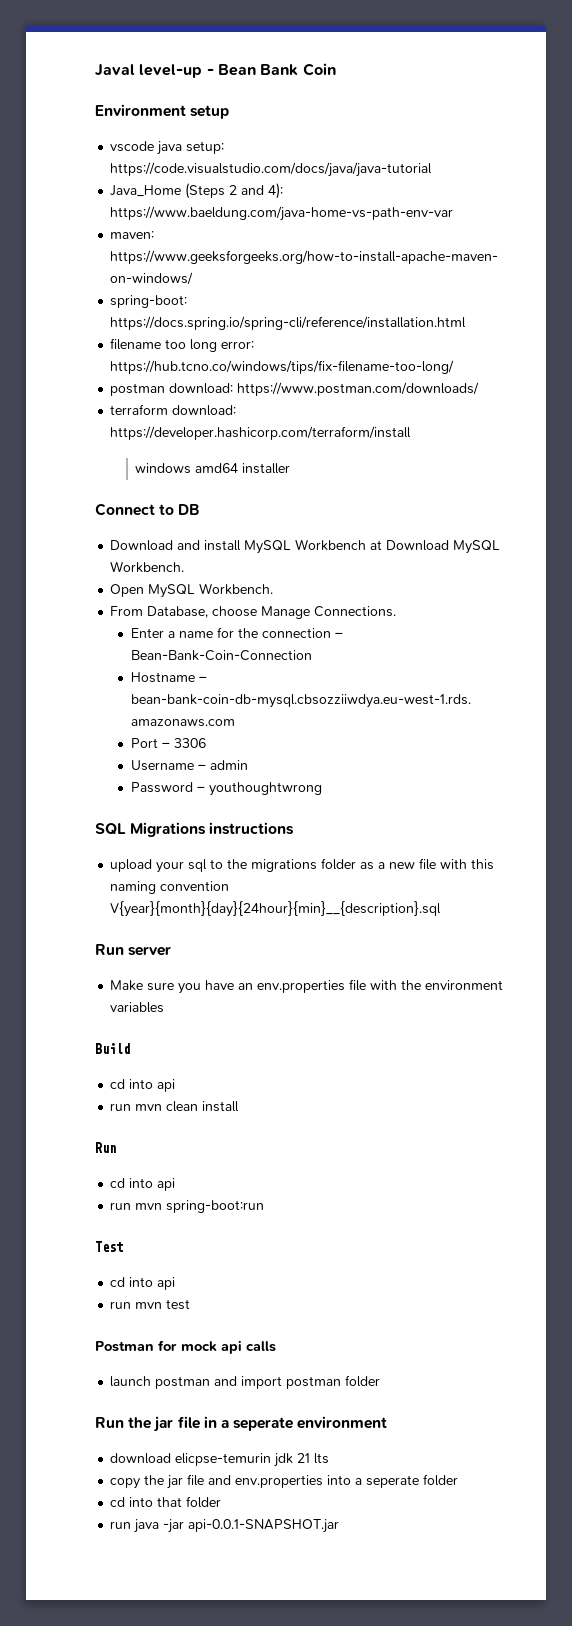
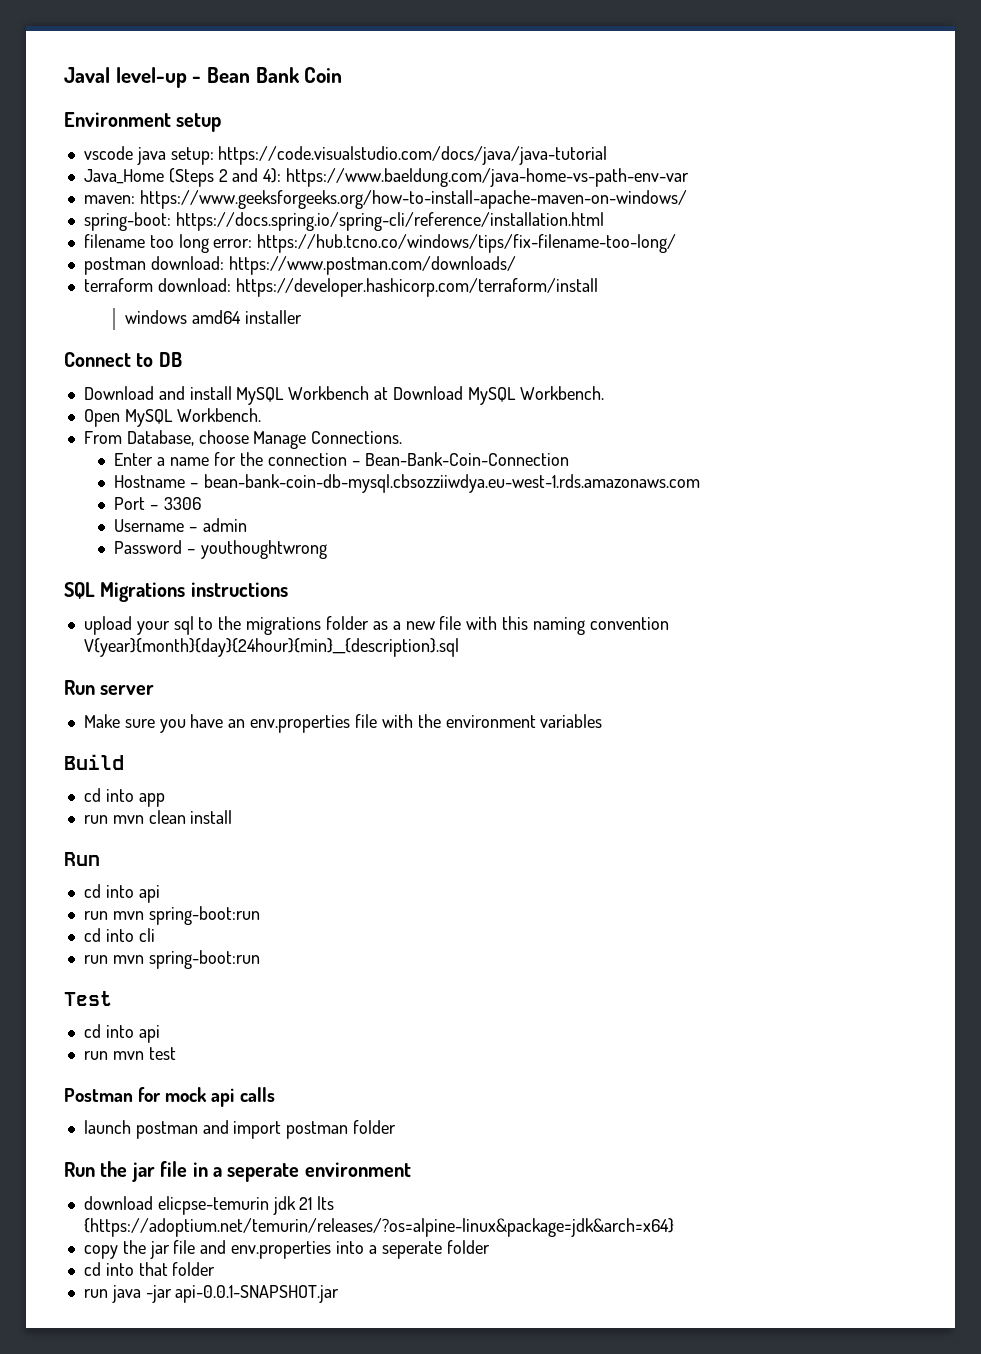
  Build
- cd into api
+ cd into app
+ cd into cli
+ run mvn spring-boot:run
- download elicpse-temurin jdk 21 lts
+ download elicpse-temurin jdk 21 lts {https://adoptium.net/temurin/releases/?os=alpine-linux&package=jdk&arch=x64}

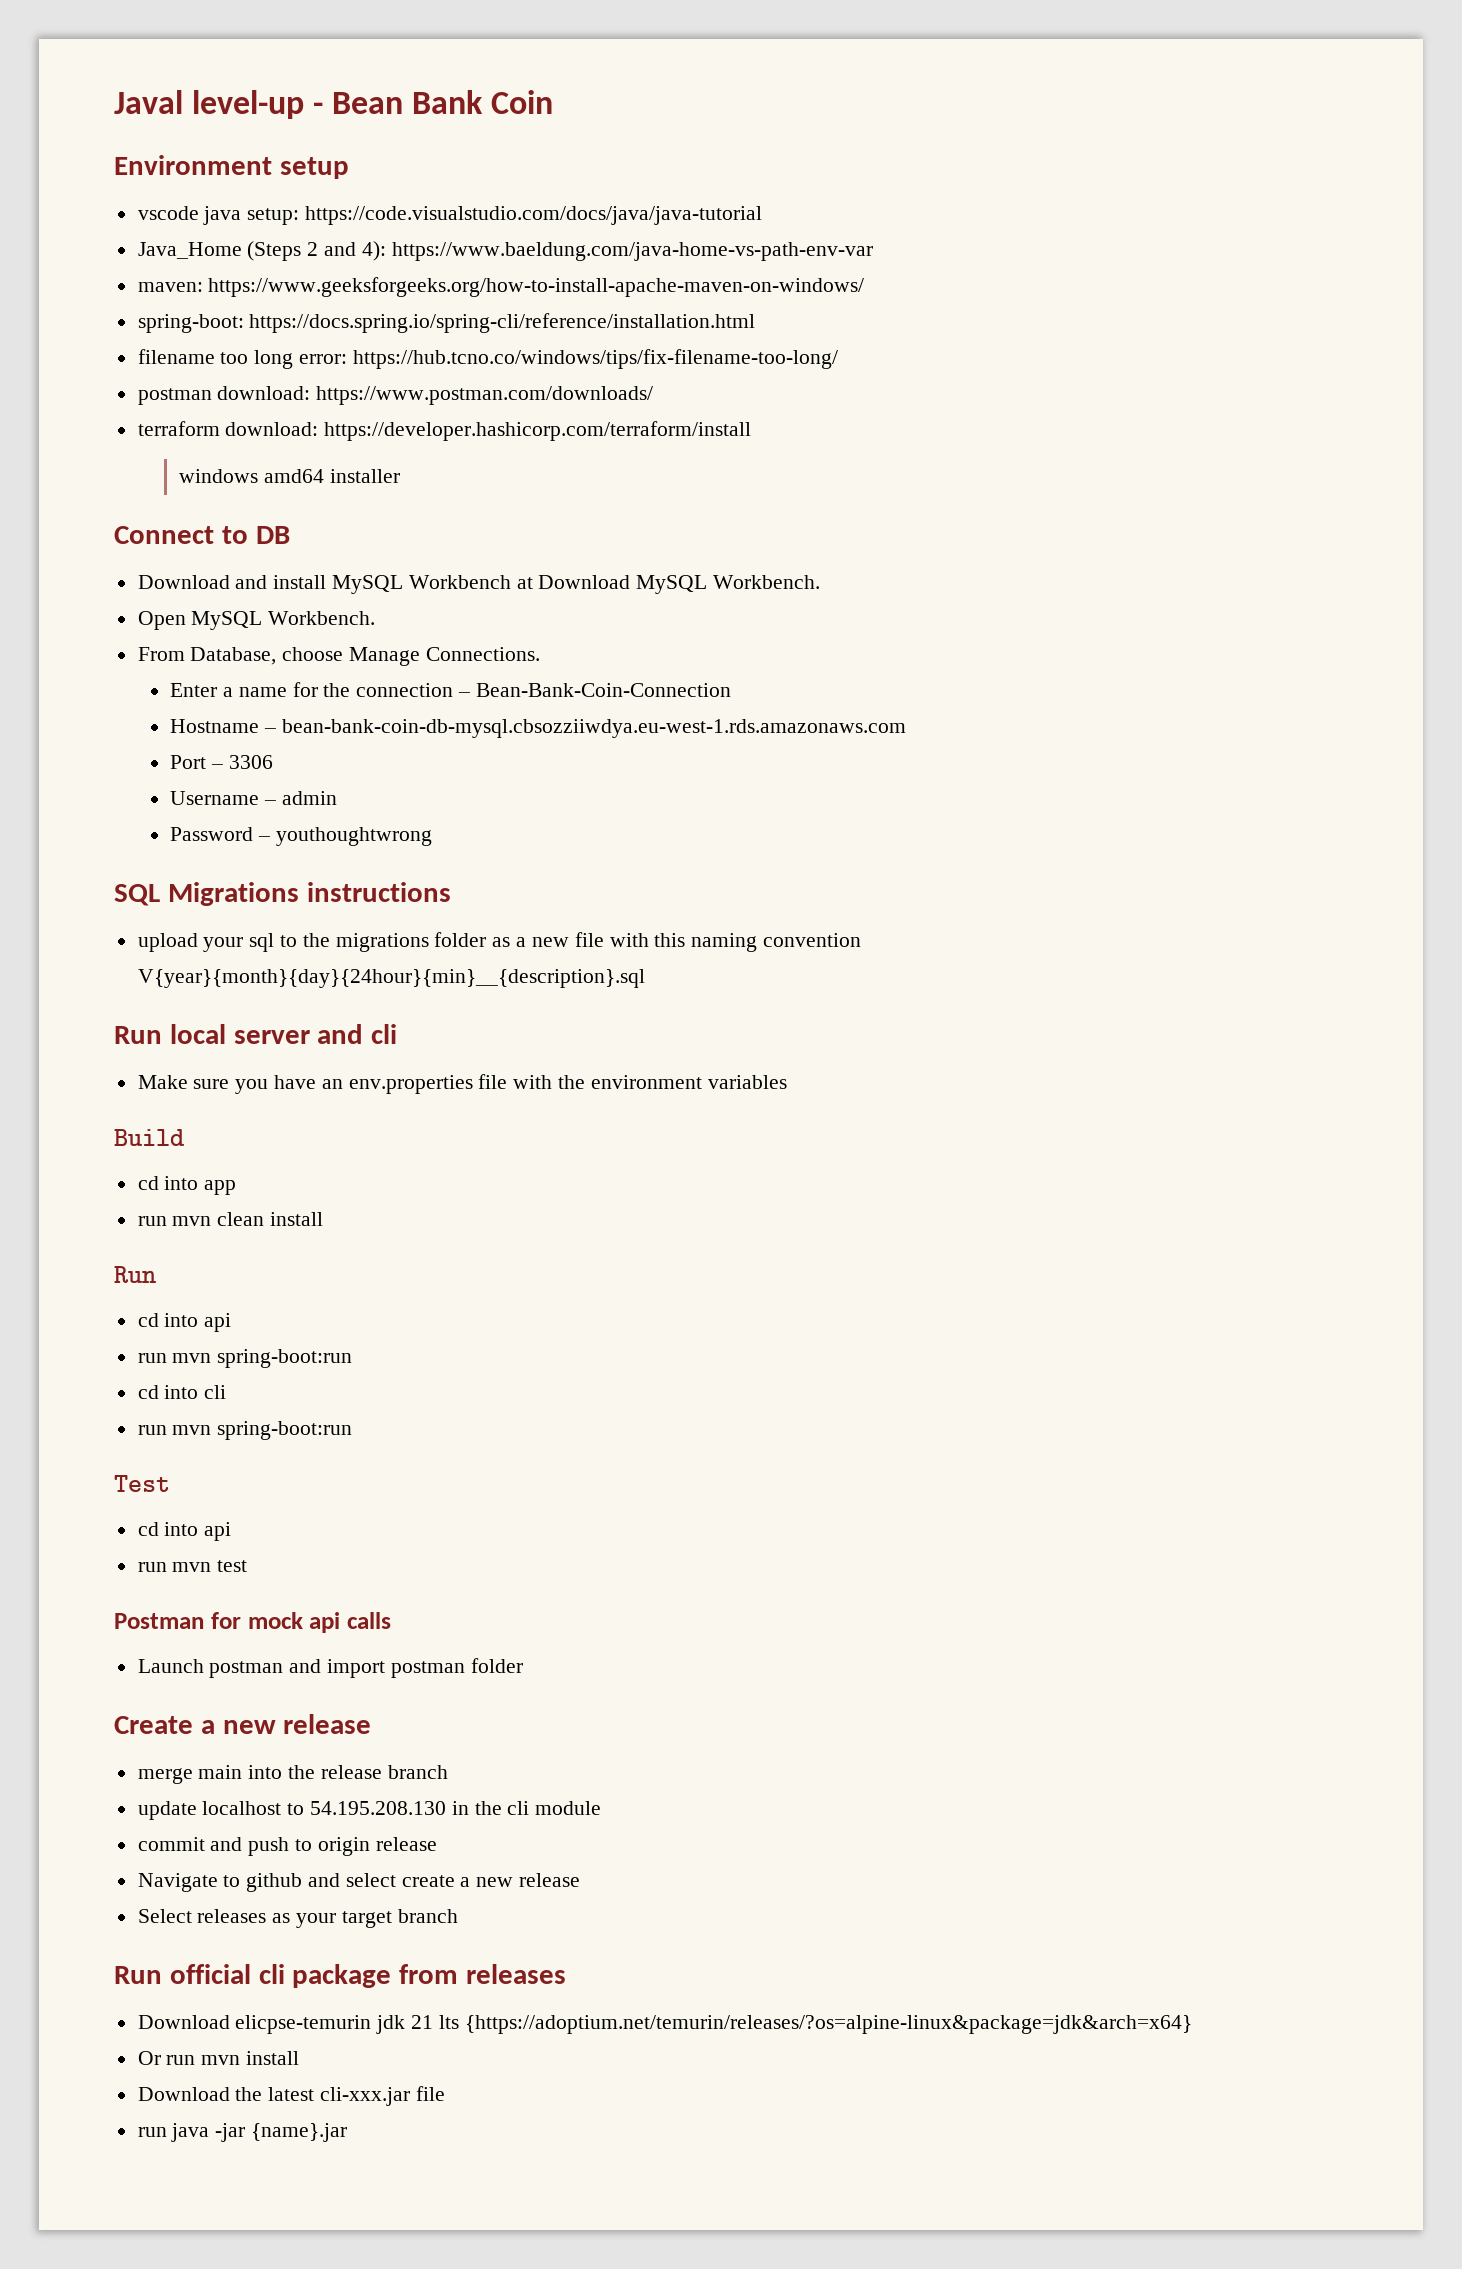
- Run server
+ Run local server and cli
- launch postman and import postman folder
+ Launch postman and import postman folder
- Run the jar file in a seperate environment
- download elicpse-temurin jdk 21 lts {https://adoptium.net/temurin/releases/?os=alpine-linux&package=jdk&arch=x64}
+ Create a new release
+ merge main into the release branch
+ update localhost to 54.195.208.130 in the cli module
+ commit and push to origin release
+ Navigate to github and select create a new release
+ Select releases as your target branch
+ Run official cli package from releases
+ Download elicpse-temurin jdk 21 lts {https://adoptium.net/temurin/releases/?os=alpine-linux&package=jdk&arch=x64}
- copy the jar file and env.properties into a seperate folder
- cd into that folder
+ Or run mvn install
+ Download the latest cli-xxx.jar file
- run java -jar api-0.0.1-SNAPSHOT.jar
+ run java -jar {name}.jar

